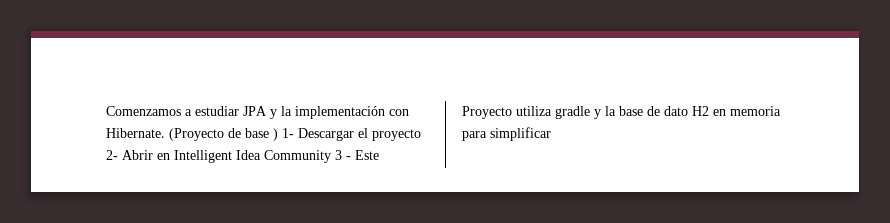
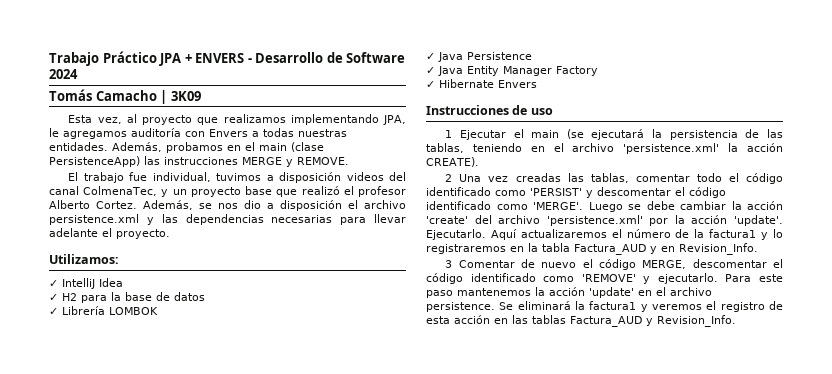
- Comenzamos a estudiar JPA y la implementación con Hibernate. (Proyecto de base ) 1- Descargar el proyecto 2- Abrir en Intelligent Idea Community 3 - Este Proyecto utiliza gradle y la base de dato H2 en memoria para simplificar
+ Trabajo Práctico JPA + ENVERS - Desarrollo de Software 2024
+ Tomás Camacho | 3K09
+ Esta vez, al proyecto que realizamos implementando JPA, le agregamos auditoría con Envers a todas nuestras entidades. Además, probamos en el main (clase PersistenceApp) las instrucciones MERGE y REMOVE.
+ El trabajo fue individual, tuvimos a disposición videos del canal ColmenaTec, y un proyecto base que realizó el profesor Alberto Cortez. Además, se nos dio a disposición el archivo persistence.xml y las dependencias necesarias para llevar adelante el proyecto.
+ Utilizamos:
+ ✓ IntelliJ Idea
+ ✓ H2 para la base de datos
+ ✓ Librería LOMBOK
+ ✓ Java Persistence
+ ✓ Java Entity Manager Factory
+ ✓ Hibernate Envers
+ Instrucciones de uso
+ 1 Ejecutar el main (se ejecutará la persistencia de las tablas, teniendo en el archivo 'persistence.xml' la acción CREATE).
+ 2 Una vez creadas las tablas, comentar todo el código identificado como 'PERSIST' y descomentar el código identificado como 'MERGE'. Luego se debe cambiar la acción 'create' del archivo 'persistence.xml' por la acción 'update'. Ejecutarlo. Aquí actualizaremos el número de la factura1 y lo registraremos en la tabla Factura_AUD y en Revision_Info.
+ 3 Comentar de nuevo el código MERGE, descomentar el código identificado como 'REMOVE' y ejecutarlo. Para este paso mantenemos la acción 'update' en el archivo persistence. Se eliminará la factura1 y veremos el registro de esta acción en las tablas Factura_AUD y Revision_Info.

